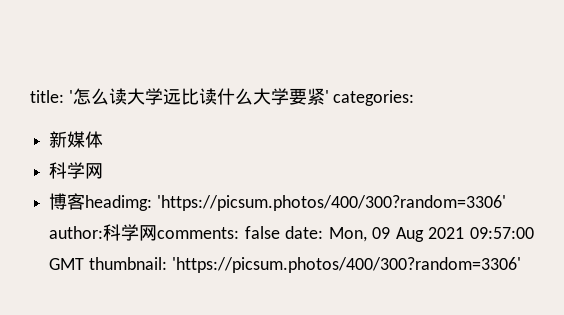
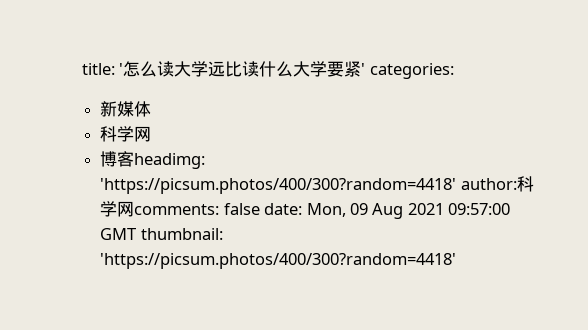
- 博客headimg: 'https://picsum.photos/400/300?random=3306' author:科学网comments: false date: Mon, 09 Aug 2021 09:57:00 GMT thumbnail: 'https://picsum.photos/400/300?random=3306'
+ 博客headimg: 'https://picsum.photos/400/300?random=4418' author:科学网comments: false date: Mon, 09 Aug 2021 09:57:00 GMT thumbnail: 'https://picsum.photos/400/300?random=4418'

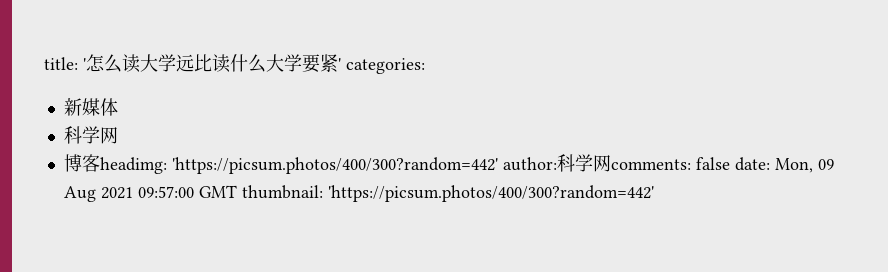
- 博客headimg: 'https://picsum.photos/400/300?random=4418' author:科学网comments: false date: Mon, 09 Aug 2021 09:57:00 GMT thumbnail: 'https://picsum.photos/400/300?random=4418'
+ 博客headimg: 'https://picsum.photos/400/300?random=442' author:科学网comments: false date: Mon, 09 Aug 2021 09:57:00 GMT thumbnail: 'https://picsum.photos/400/300?random=442'

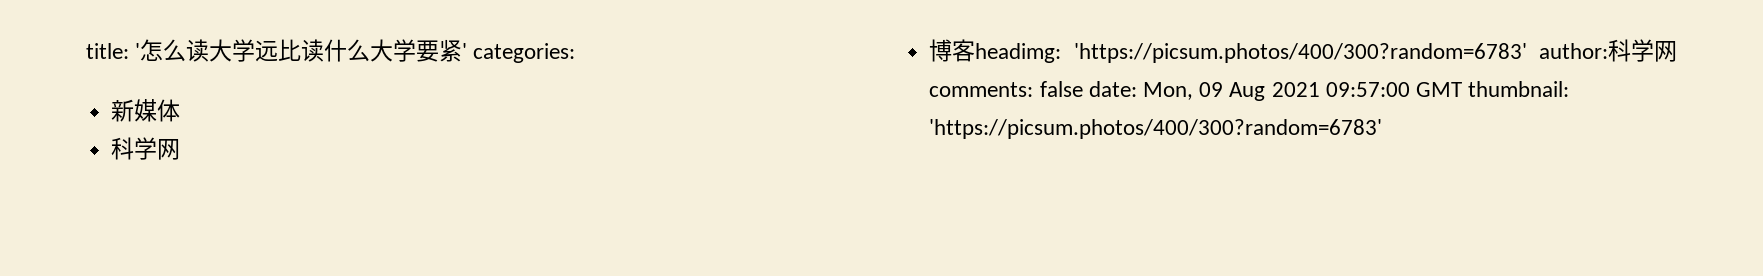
- 博客headimg: 'https://picsum.photos/400/300?random=442' author:科学网comments: false date: Mon, 09 Aug 2021 09:57:00 GMT thumbnail: 'https://picsum.photos/400/300?random=442'
+ 博客headimg: 'https://picsum.photos/400/300?random=6783' author:科学网comments: false date: Mon, 09 Aug 2021 09:57:00 GMT thumbnail: 'https://picsum.photos/400/300?random=6783'

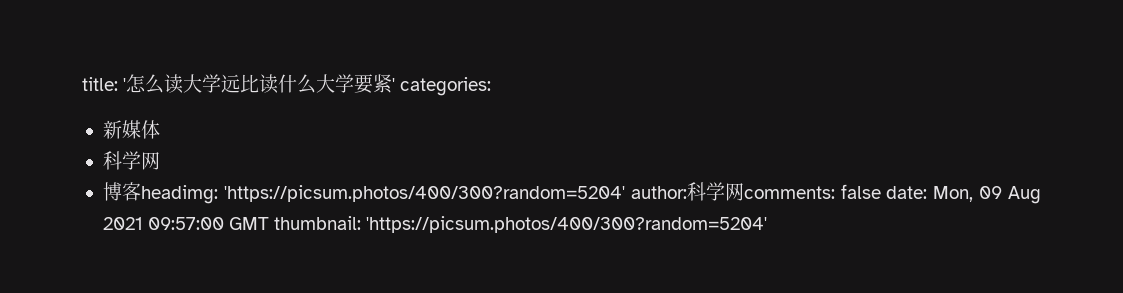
- 博客headimg: 'https://picsum.photos/400/300?random=6783' author:科学网comments: false date: Mon, 09 Aug 2021 09:57:00 GMT thumbnail: 'https://picsum.photos/400/300?random=6783'
+ 博客headimg: 'https://picsum.photos/400/300?random=5204' author:科学网comments: false date: Mon, 09 Aug 2021 09:57:00 GMT thumbnail: 'https://picsum.photos/400/300?random=5204'

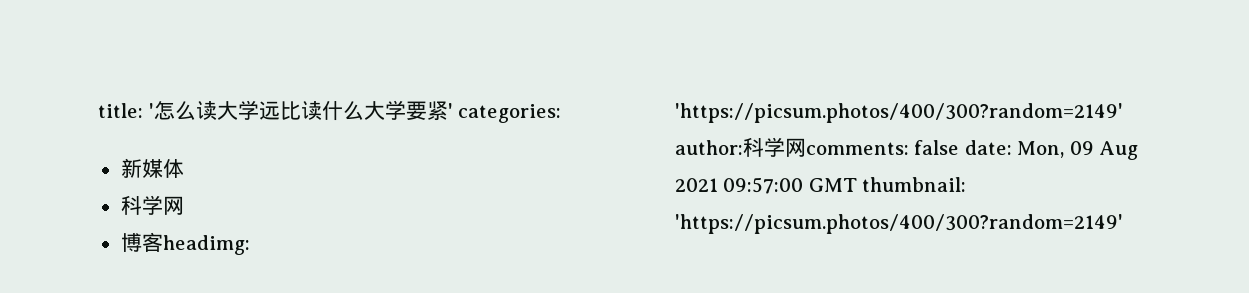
- 博客headimg: 'https://picsum.photos/400/300?random=5204' author:科学网comments: false date: Mon, 09 Aug 2021 09:57:00 GMT thumbnail: 'https://picsum.photos/400/300?random=5204'
+ 博客headimg: 'https://picsum.photos/400/300?random=2149' author:科学网comments: false date: Mon, 09 Aug 2021 09:57:00 GMT thumbnail: 'https://picsum.photos/400/300?random=2149'

